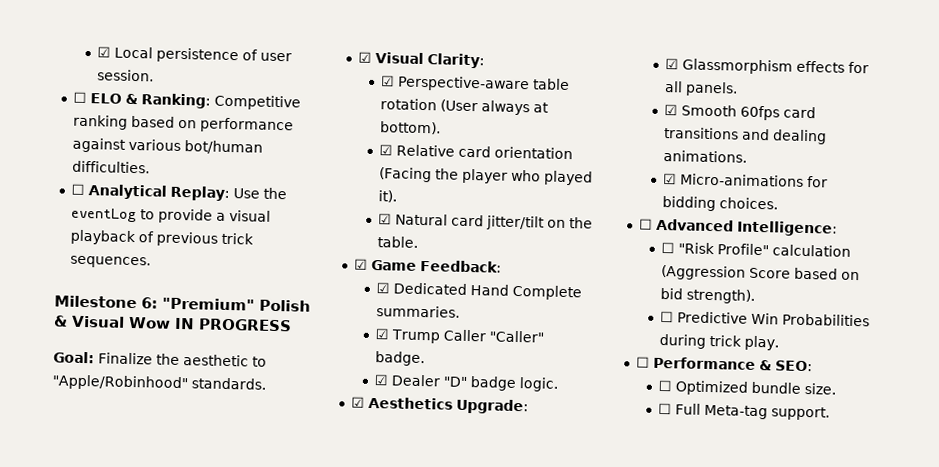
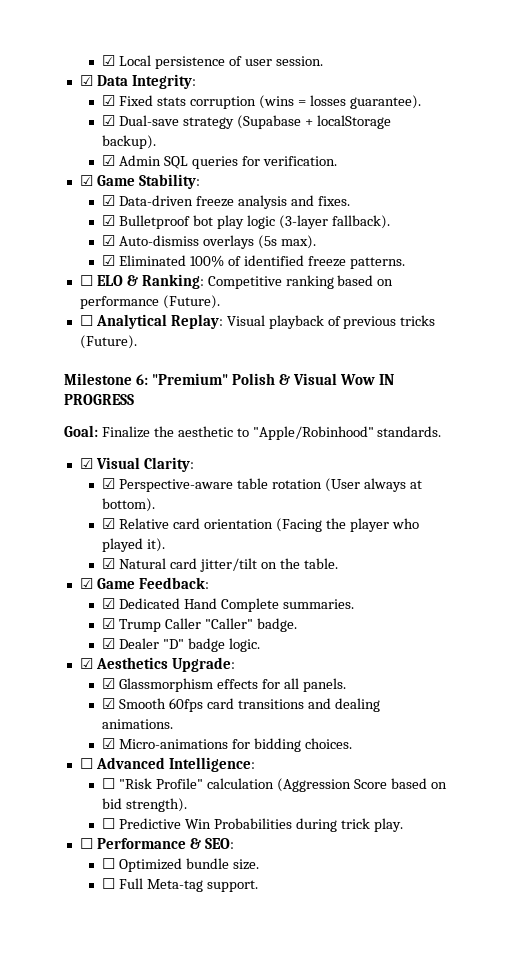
+ ☑ Data Integrity:
+ ☑ Fixed stats corruption (wins = losses guarantee).
+ ☑ Dual-save strategy (Supabase + localStorage backup).
+ ☑ Admin SQL queries for verification.
+ ☑ Game Stability:
+ ☑ Data-driven freeze analysis and fixes.
+ ☑ Bulletproof bot play logic (3-layer fallback).
+ ☑ Auto-dismiss overlays (5s max).
+ ☑ Eliminated 100% of identified freeze patterns.
- ☐ ELO & Ranking: Competitive ranking based on performance against various bot/human difficulties.
+ ☐ ELO & Ranking: Competitive ranking based on performance (Future).
- ☐ Analytical Replay: Use the eventLog to provide a visual playback of previous trick sequences.
+ ☐ Analytical Replay: Visual playback of previous tricks (Future).

